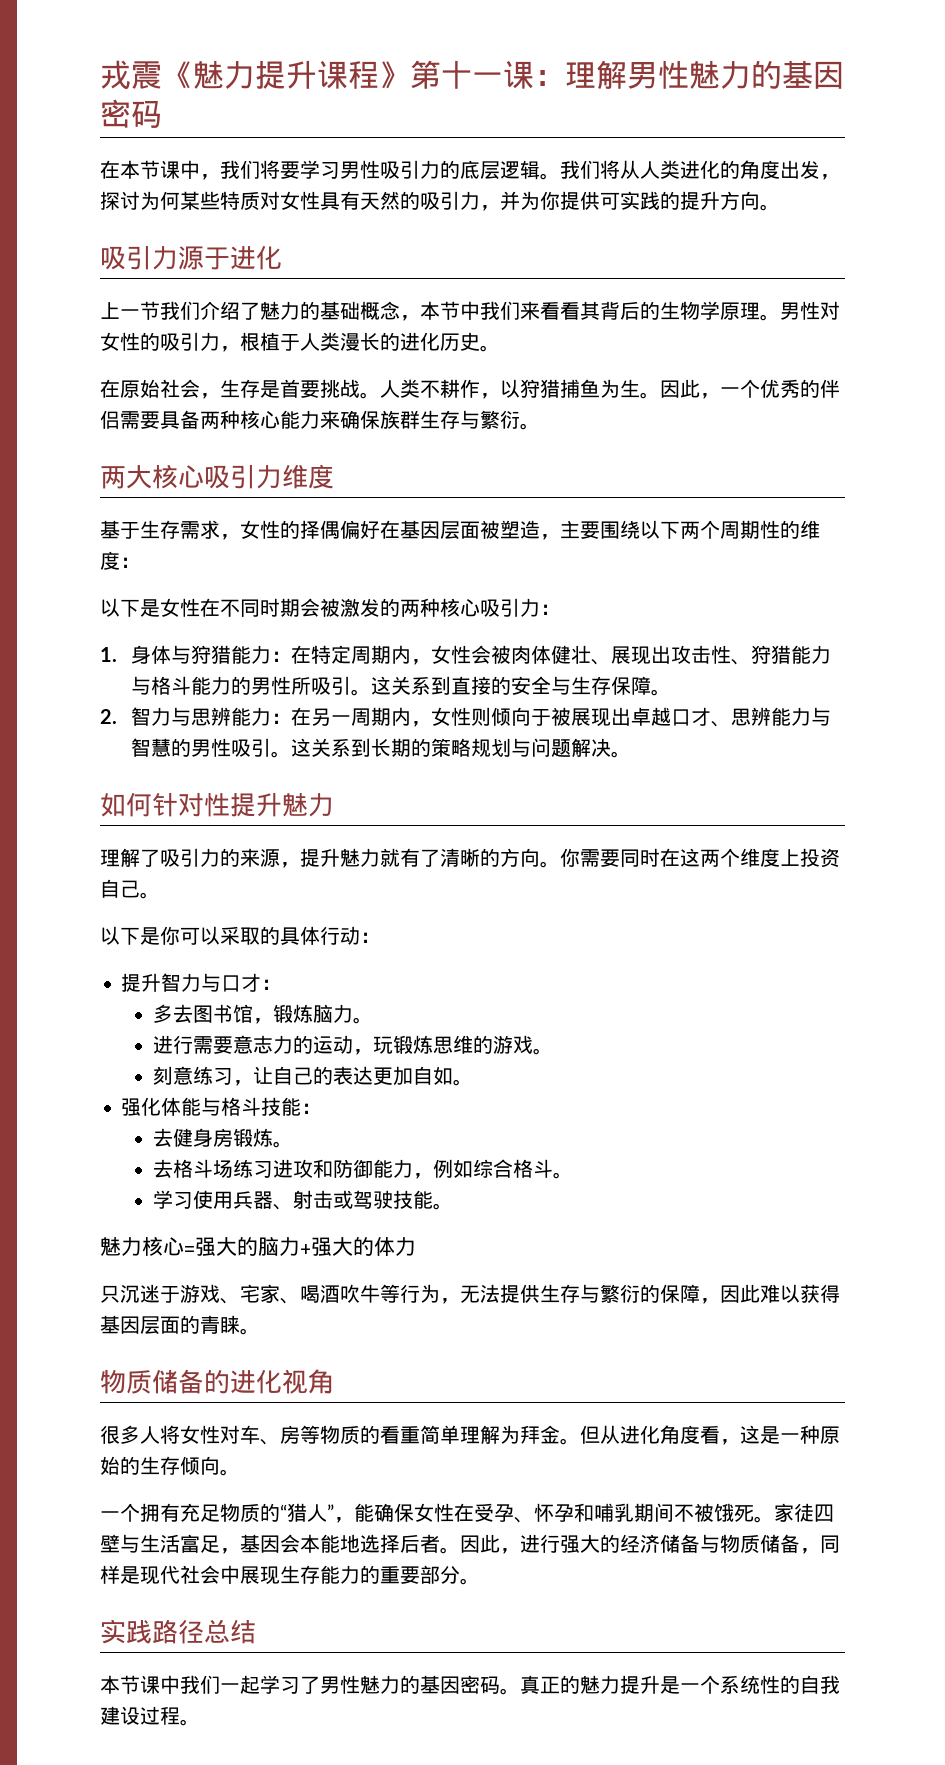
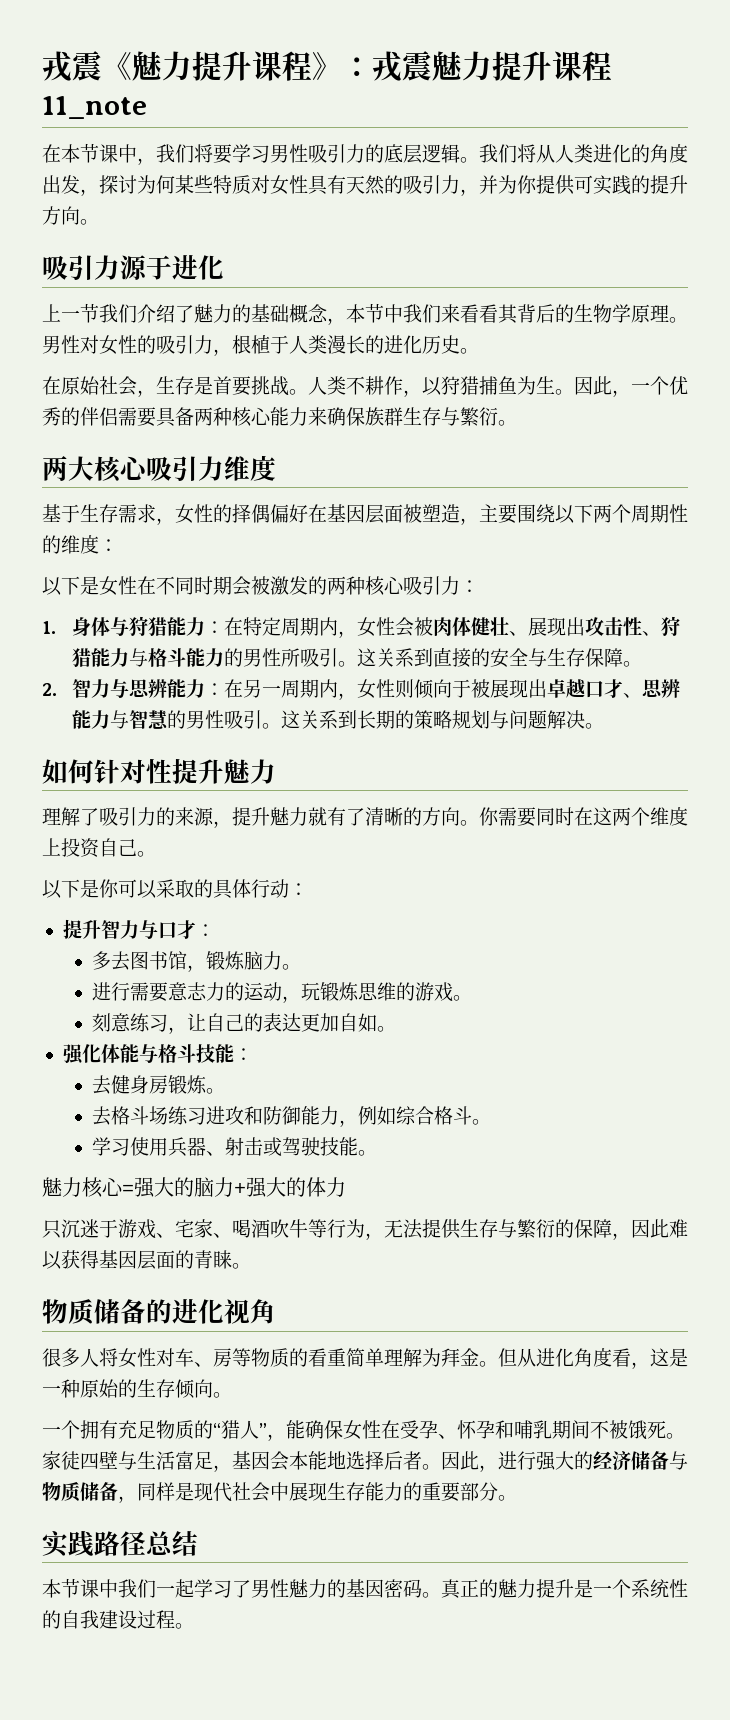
- 戎震《魅力提升课程》第十一课：理解男性魅力的基因密码
+ 戎震《魅力提升课程》：戎震魅力提升课程11_note

